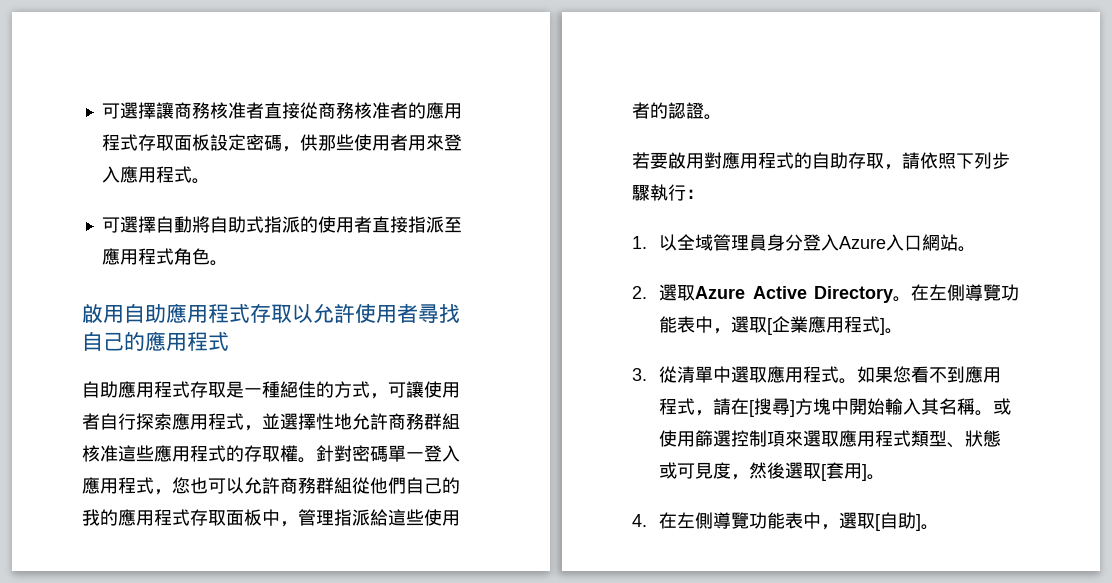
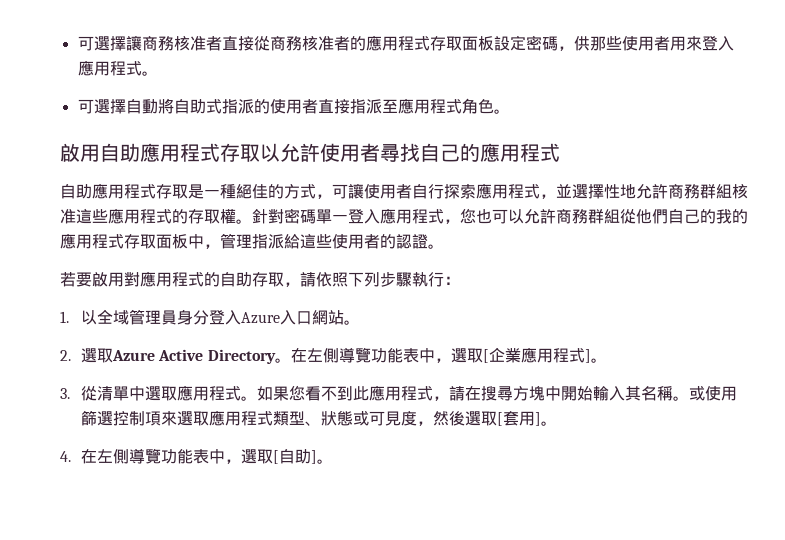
- 如果您看不到應用程式，請在[搜尋]方塊中開始輸入其名稱。
+ 如果您看不到此應用程式，請在搜尋方塊中開始輸入其名稱。

